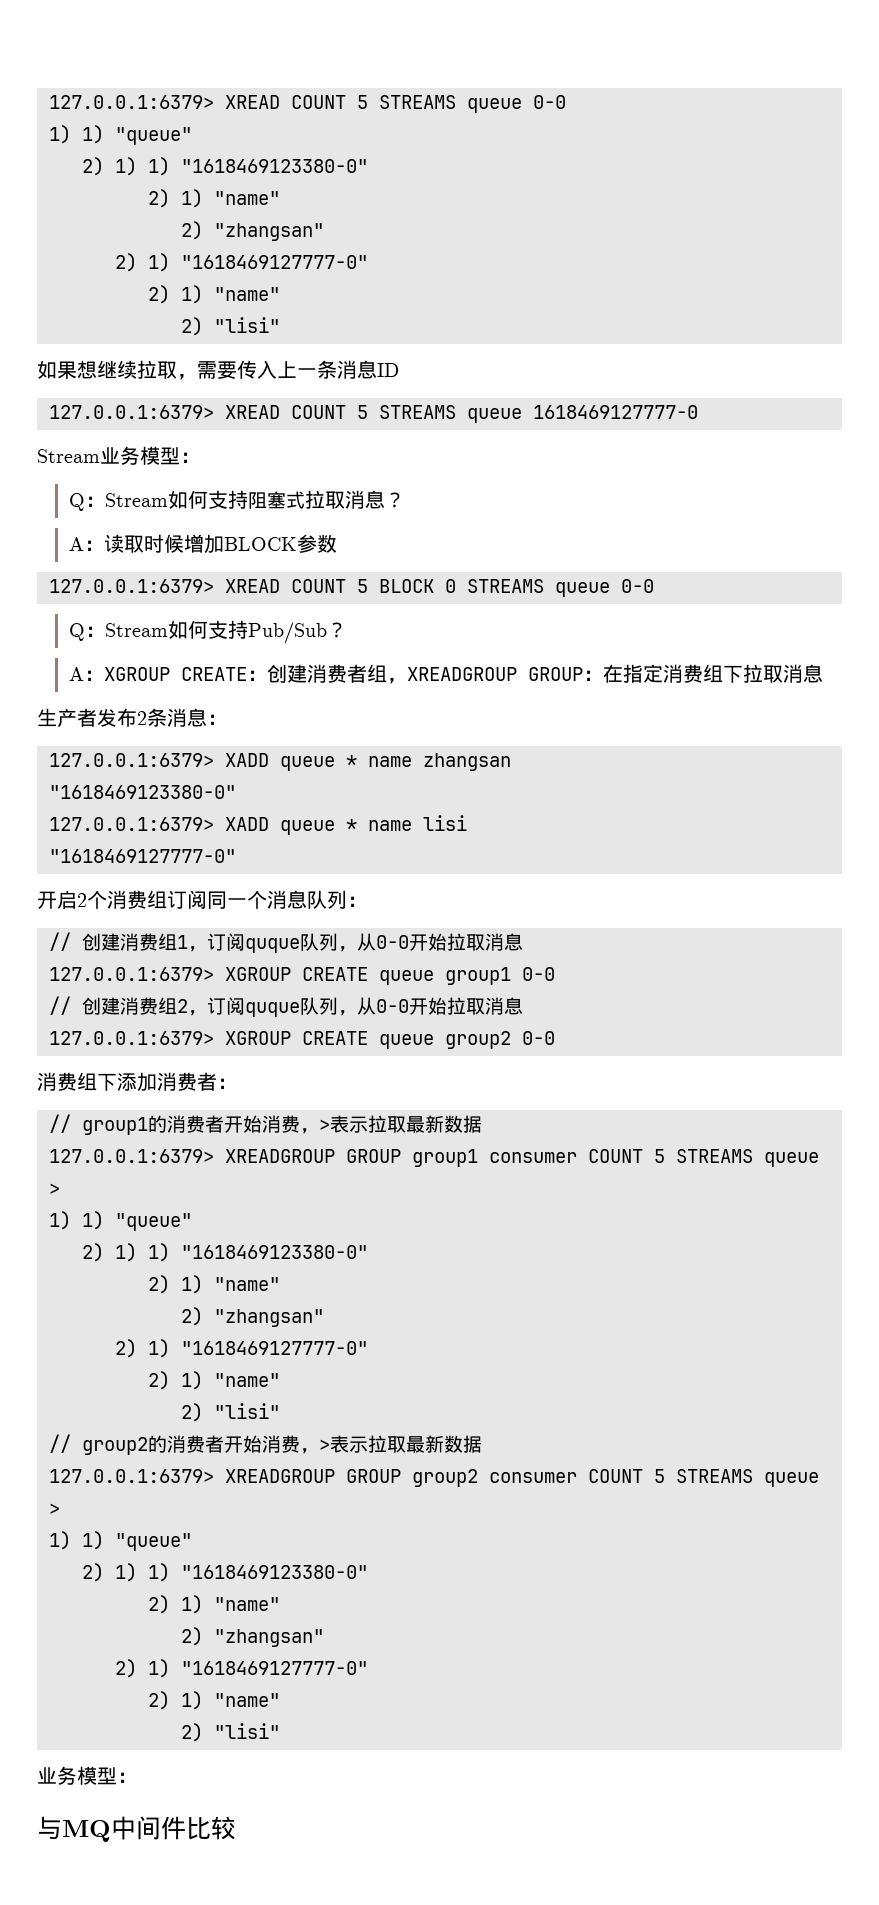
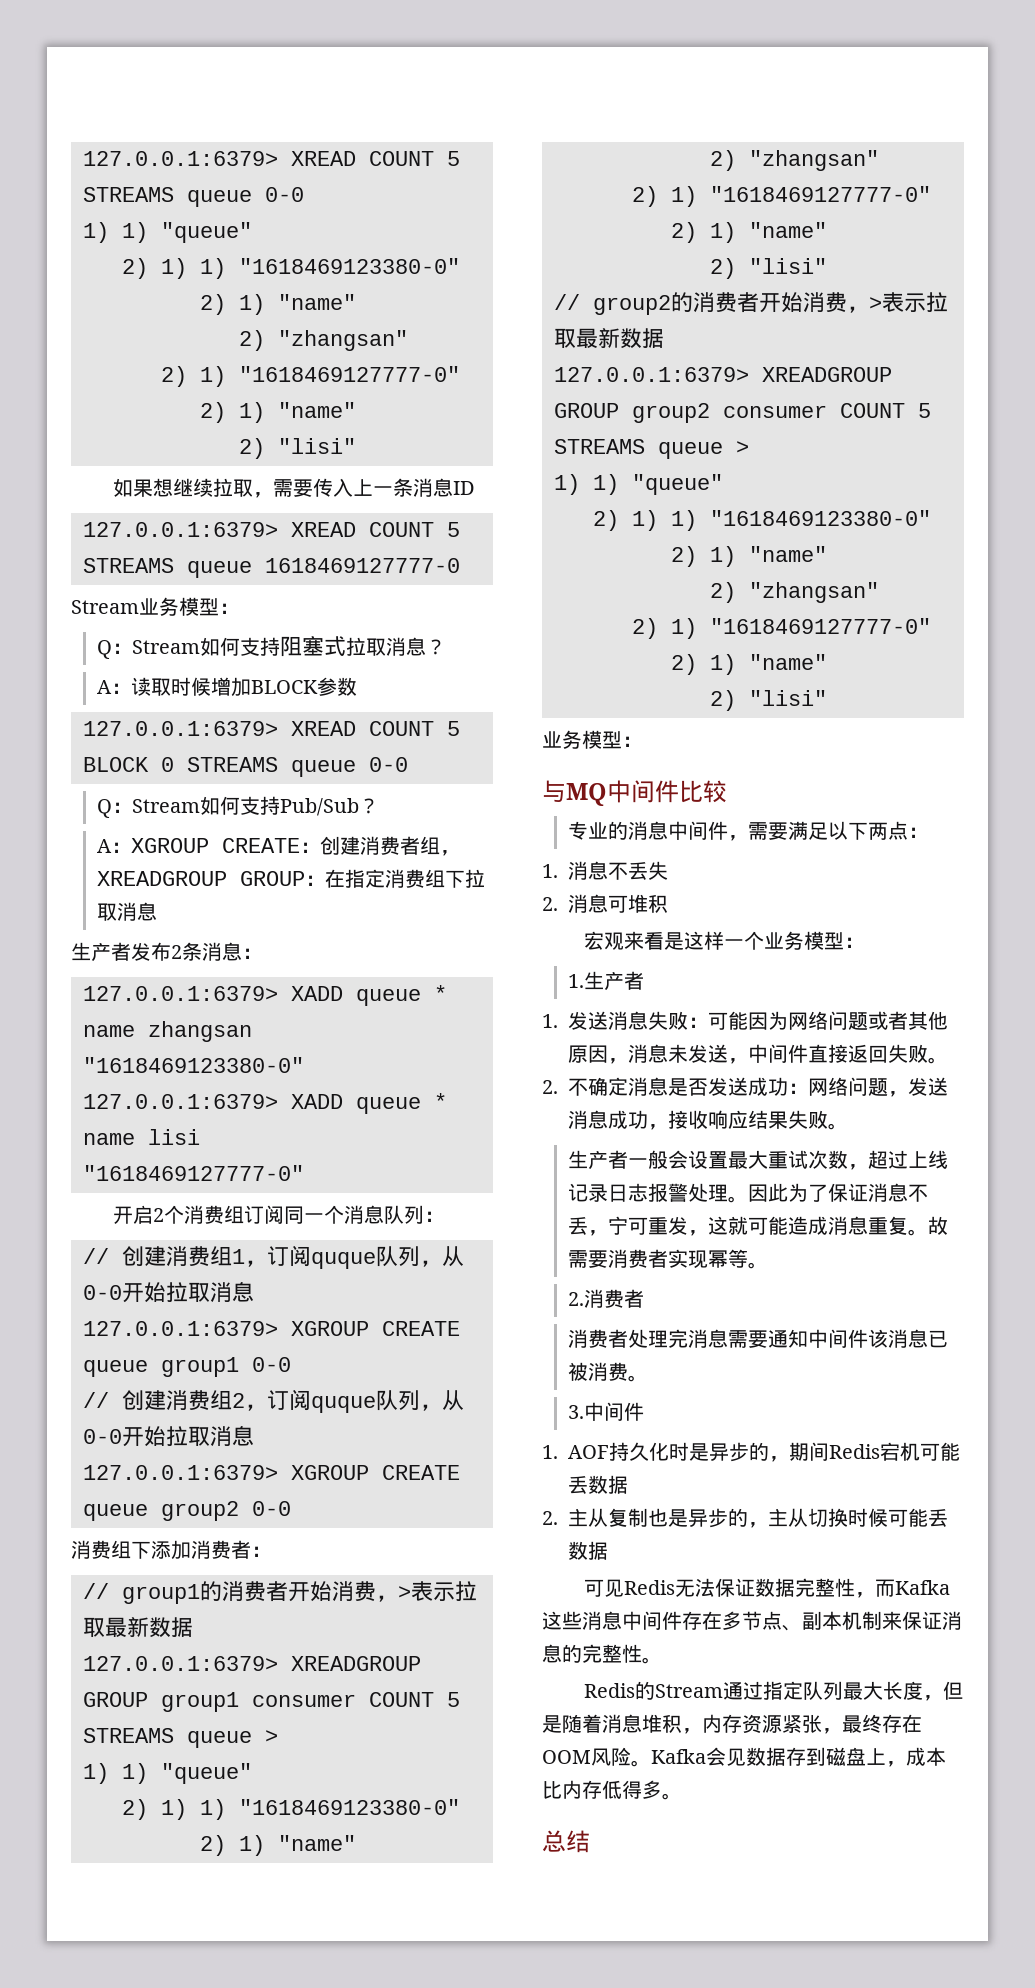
+ 专业的消息中间件，需要满足以下两点：
+ 1.消息不丢失
+ 2.消息可堆积
+ 宏观来看是这样一个业务模型：
+ 1.生产者
+ 1.发送消息失败：可能因为网络问题或者其他原因，消息未发送，中间件直接返回失败。
+ 2.不确定消息是否发送成功：网络问题，发送消息成功，接收响应结果失败。
+ 生产者一般会设置最大重试次数，超过上线记录日志报警处理。因此为了保证消息不丢，宁可重发，这就可能造成消息重复。故需要消费者实现幂等。
+ 2.消费者
+ 消费者处理完消息需要通知中间件该消息已被消费。
+ 3.中间件
+ 1. AOF持久化时是异步的，期间Redis宕机可能丢数据
+ 2.主从复制也是异步的，主从切换时候可能丢数据
+ 可见Redis无法保证数据完整性，而Kafka这些消息中间件存在多节点、副本机制来保证消息的完整性。
+ Redis的Stream通过指定队列最大长度，但是随着消息堆积，内存资源紧张，最终存在OOM风险。Kafka会见数据存到磁盘上，成本比内存低得多。
+ 总结

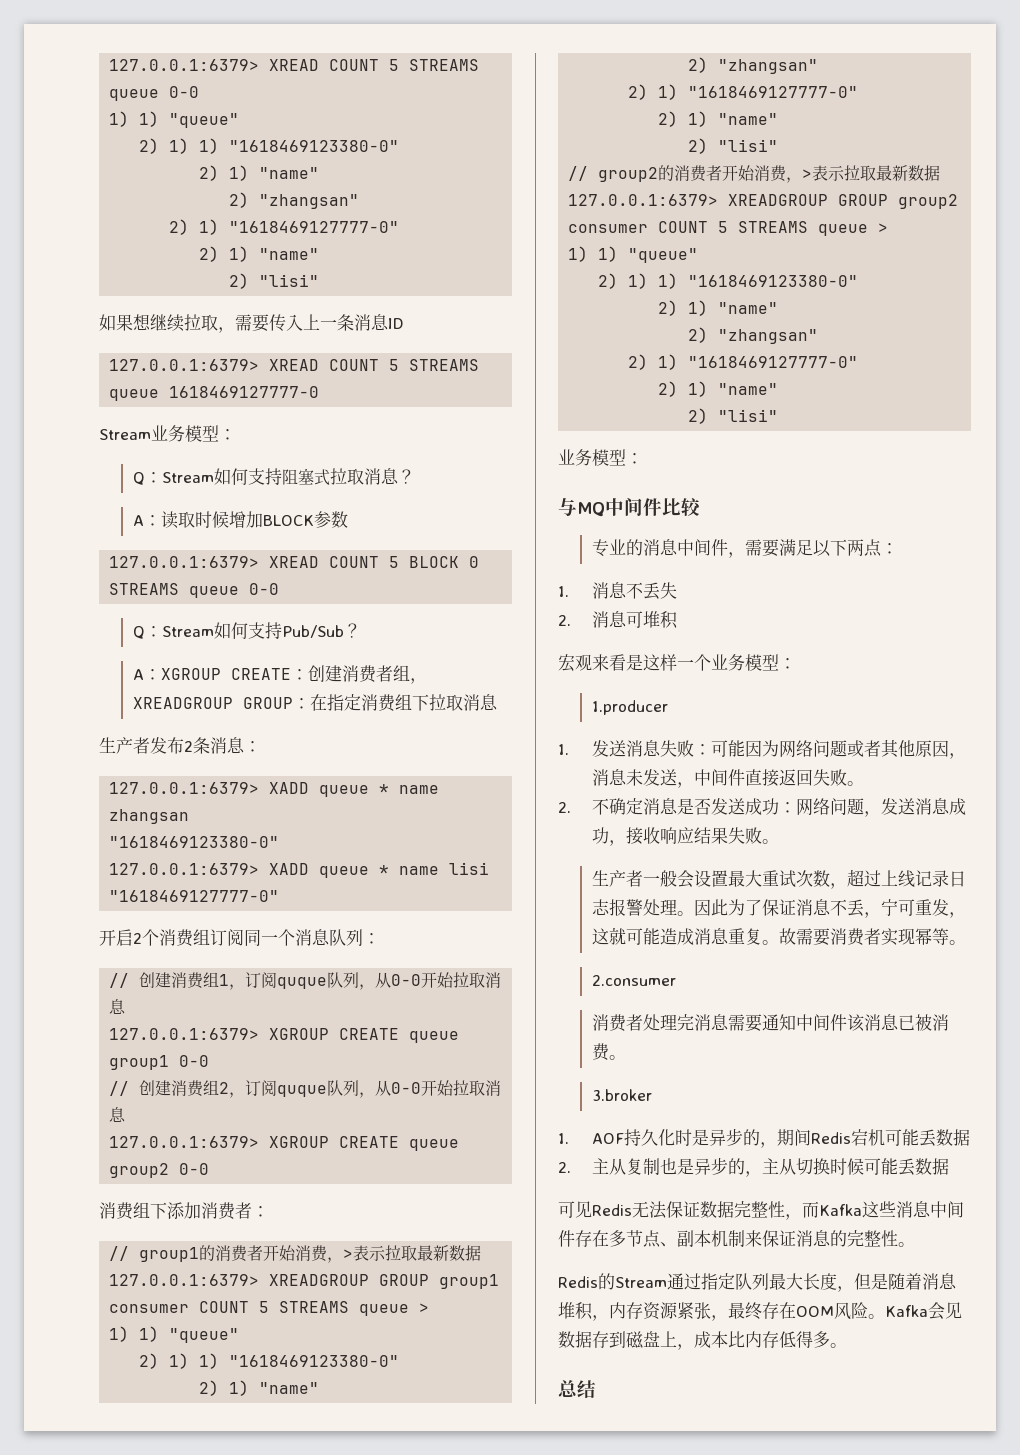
- 1.生产者
+ 1.producer
- 2.消费者
+ 2.consumer
- 3.中间件
+ 3.broker

